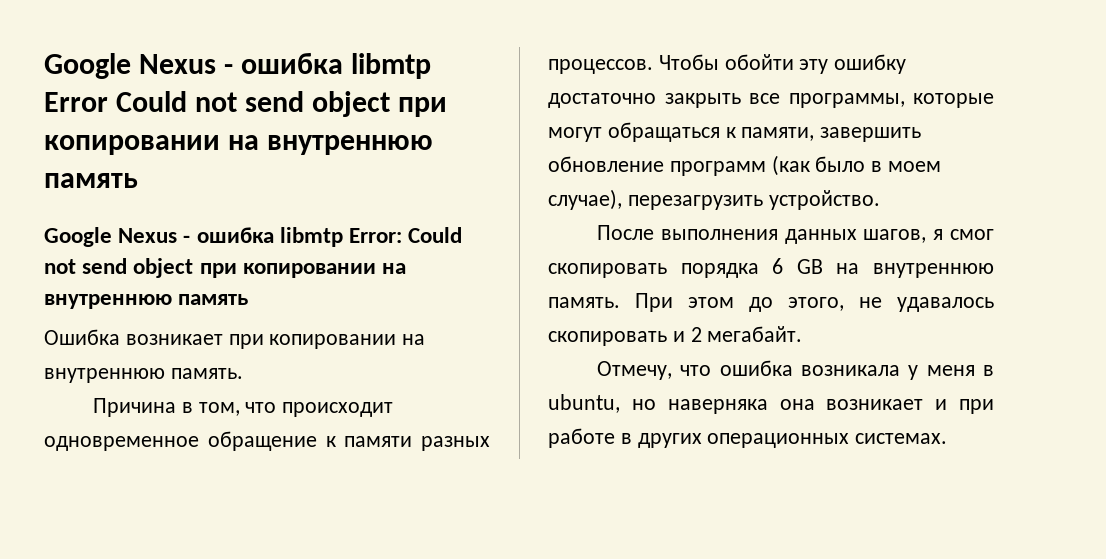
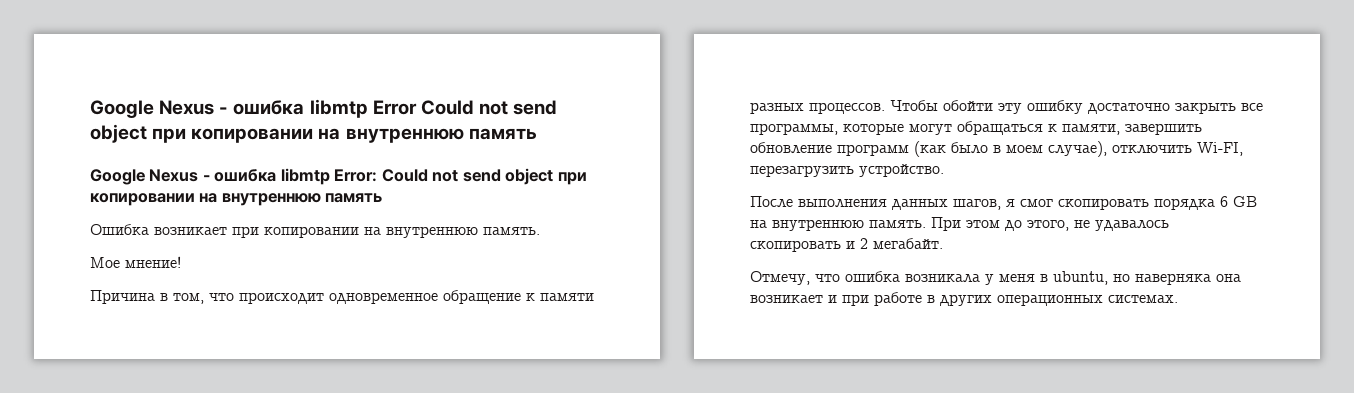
+ Мое мнение!
- Чтобы обойти эту ошибку достаточно закрыть все программы, которые могут обращаться к памяти, завершить обновление программ (как было в моем случае), перезагрузить устройство.
+ Чтобы обойти эту ошибку достаточно закрыть все программы, которые могут обращаться к памяти, завершить обновление программ (как было в моем случае), отключить Wi-FI, перезагрузить устройство.

